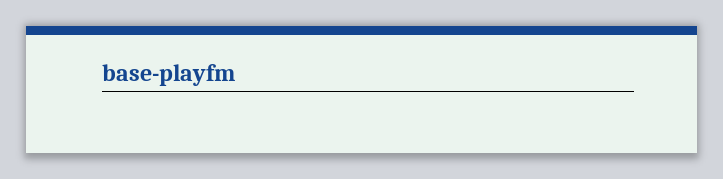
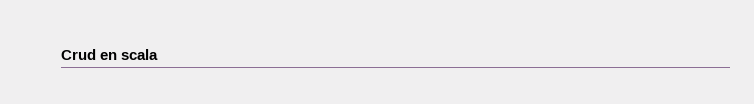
- base-playfm
+ Crud en scala

